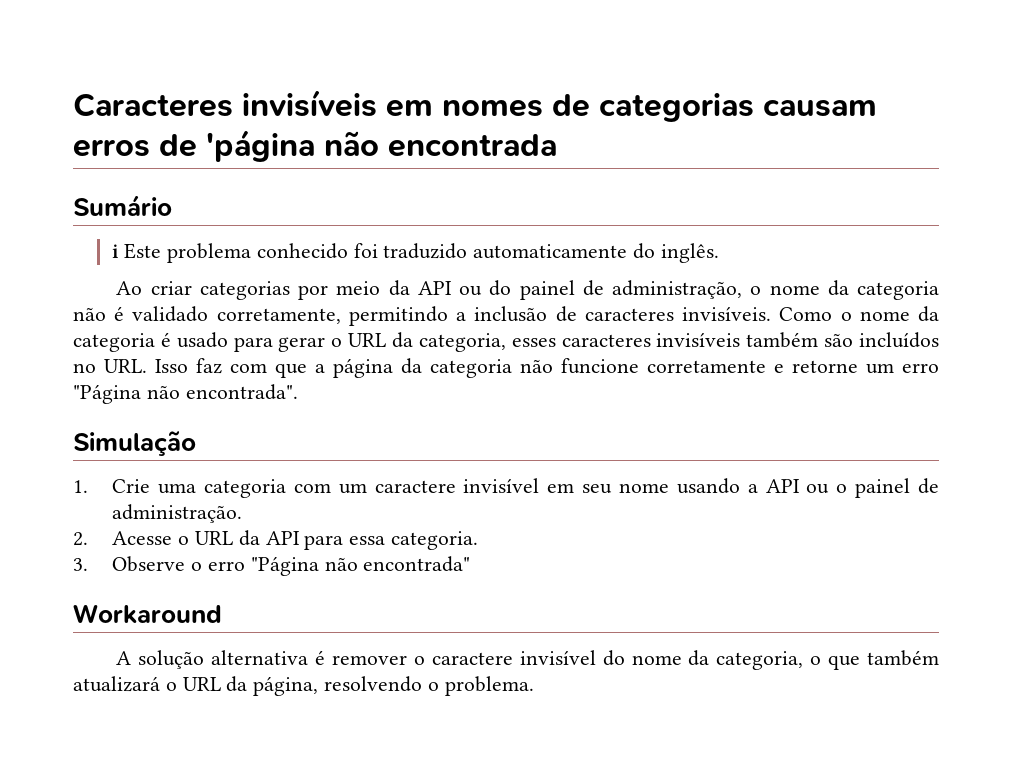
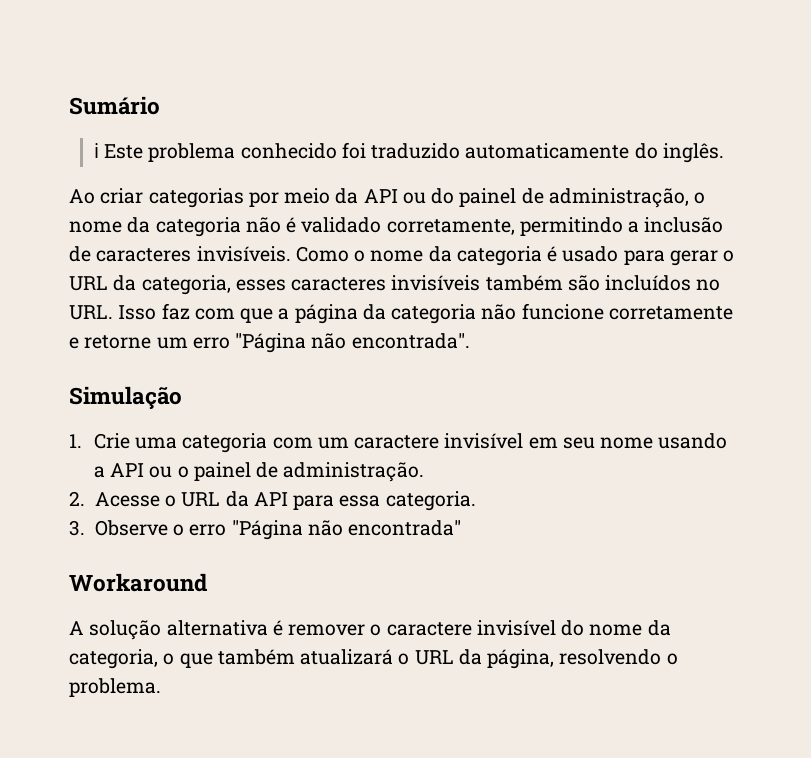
- Caracteres invisíveis em nomes de categorias causam erros de 'página não encontrada

